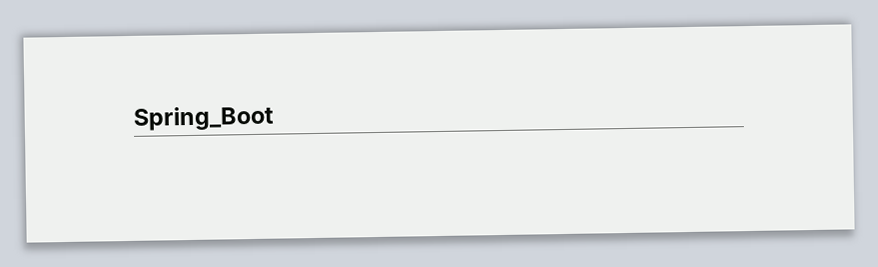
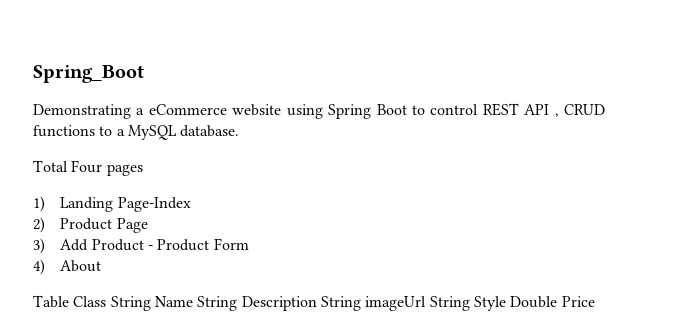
+ Demonstrating a eCommerce website using Spring Boot to control REST API , CRUD functions to a MySQL database.
+ Total Four pages
+ 1) Landing Page-Index
+ 2) Product Page
+ 3) Add Product - Product Form
+ 4) About
+ Table Class String Name String Description String imageUrl String Style Double Price

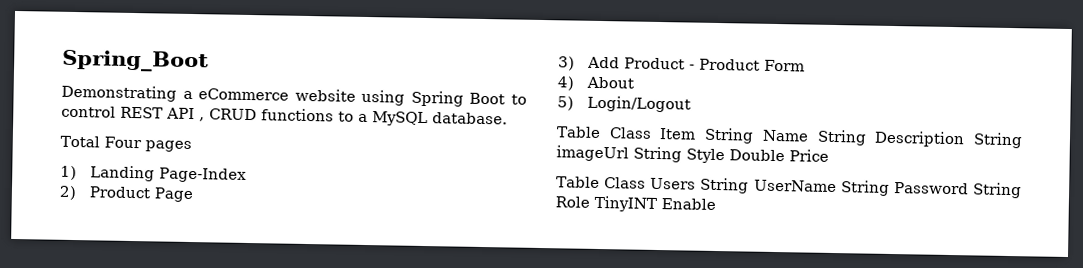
- Table Class String Name String Description String imageUrl String Style Double Price
+ 5) Login/Logout
+ Table Class Item String Name String Description String imageUrl String Style Double Price
+ Table Class Users String UserName String Password String Role TinyINT Enable

